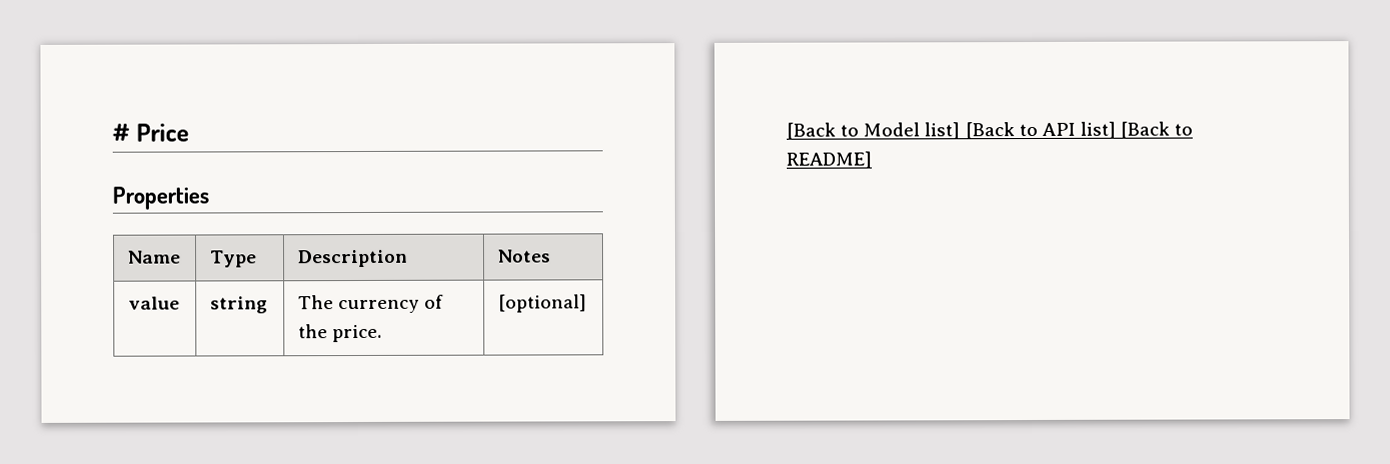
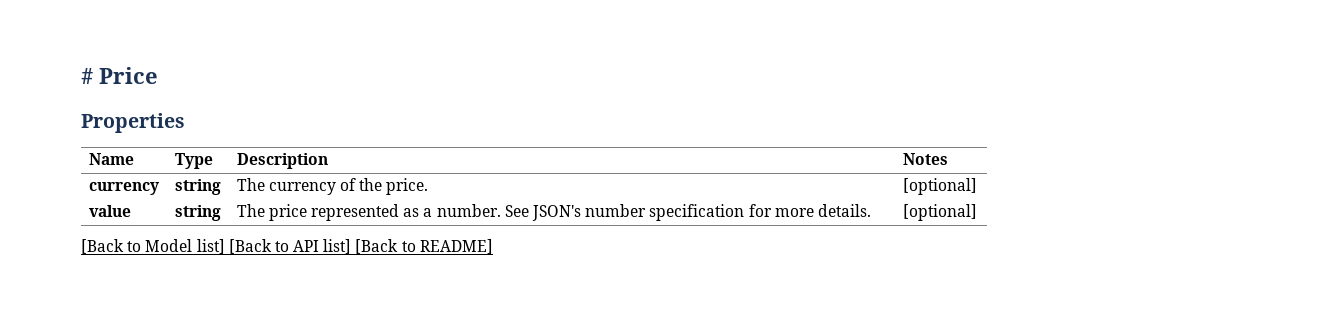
- value | string | The currency of the price. | [optional]
+ currency | string | The currency of the price. | [optional]
+ value | string | The price represented as a number. See JSON's number specification for more details. | [optional]

